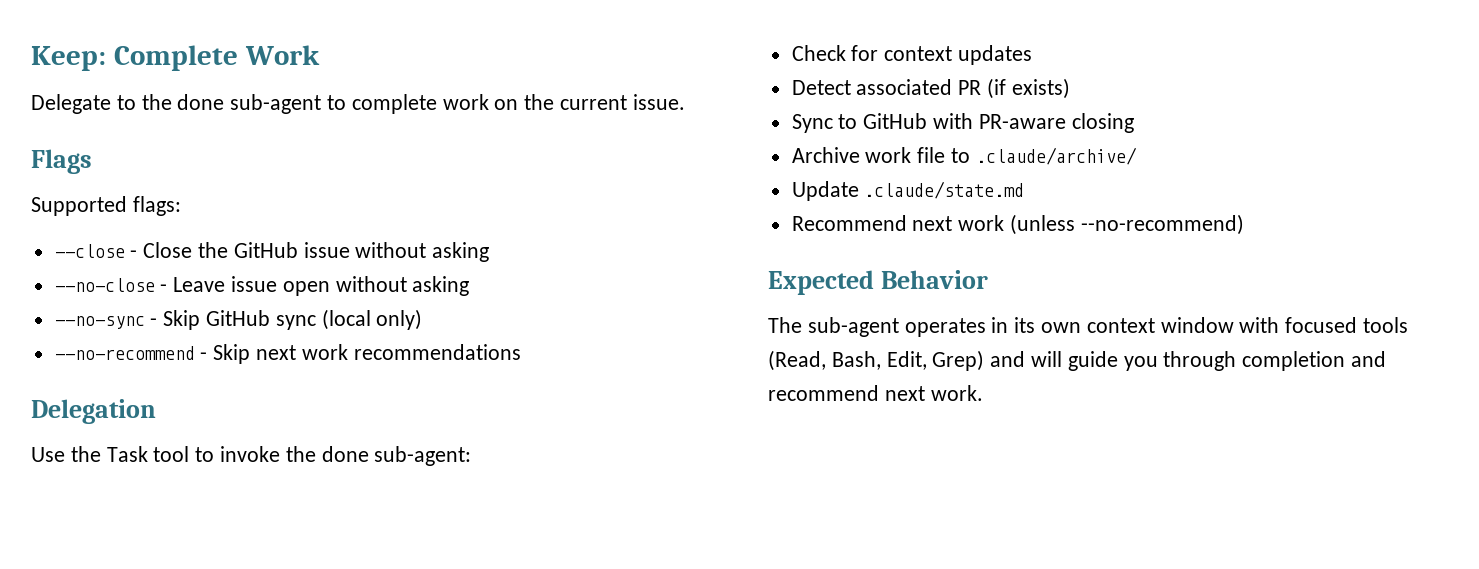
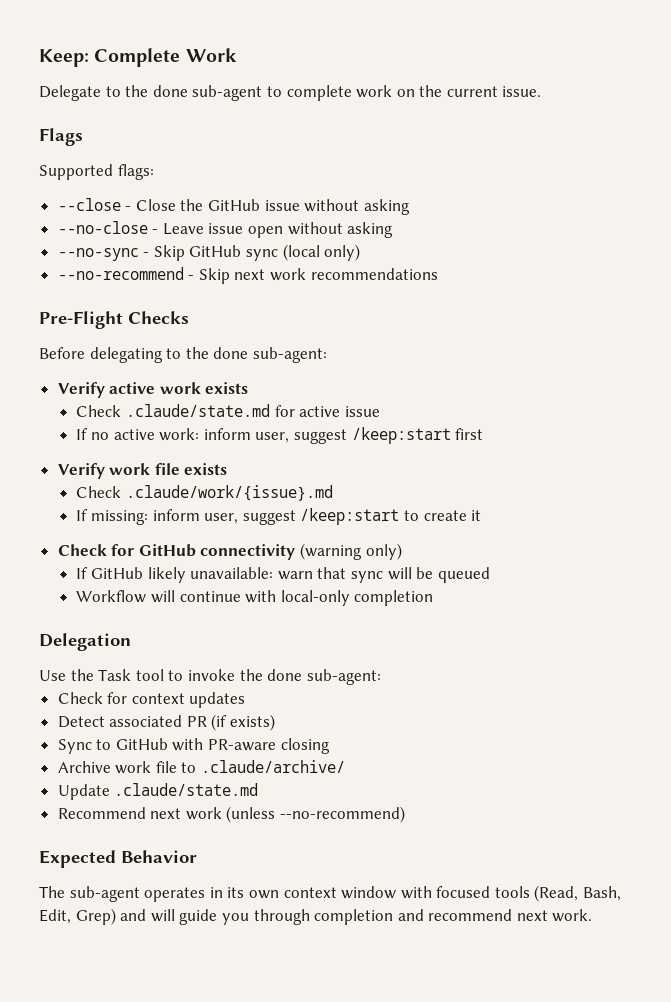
+ Pre-Flight Checks
+ Before delegating to the done sub-agent:
+ Verify active work exists
+ Check .claude/state.md for active issue
+ If no active work: inform user, suggest /keep:start first
+ Verify work file exists
+ Check .claude/work/{issue}.md
+ If missing: inform user, suggest /keep:start to create it
+ Check for GitHub connectivity (warning only)
+ If GitHub likely unavailable: warn that sync will be queued
+ Workflow will continue with local-only completion

